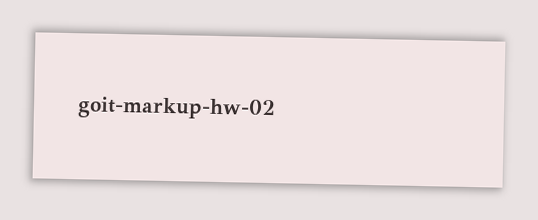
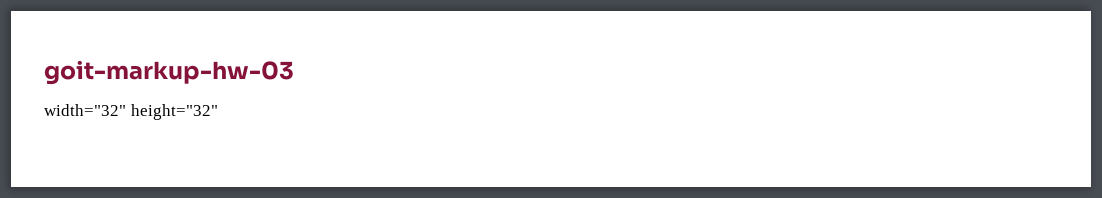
- goit-markup-hw-02
+ goit-markup-hw-03
+ width="32" height="32"

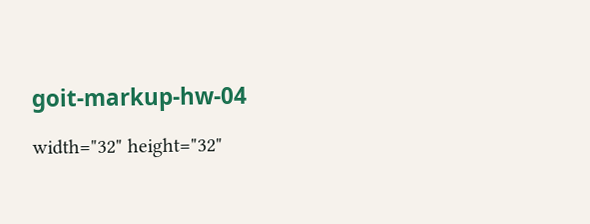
- goit-markup-hw-03
+ goit-markup-hw-04

